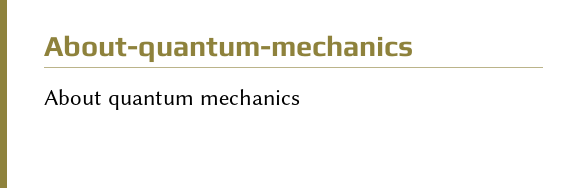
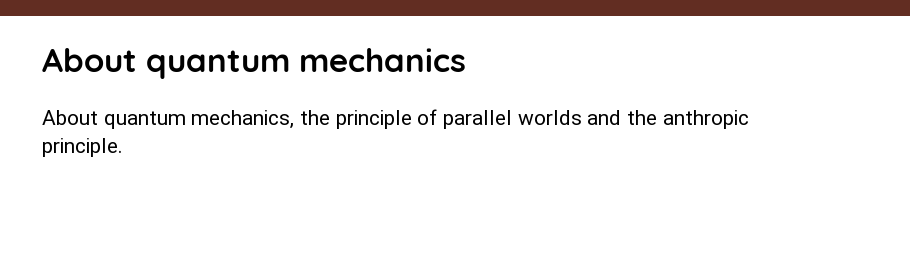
- About-quantum-mechanics
  About quantum mechanics
+ About quantum mechanics, the principle of parallel worlds and the anthropic principle.

